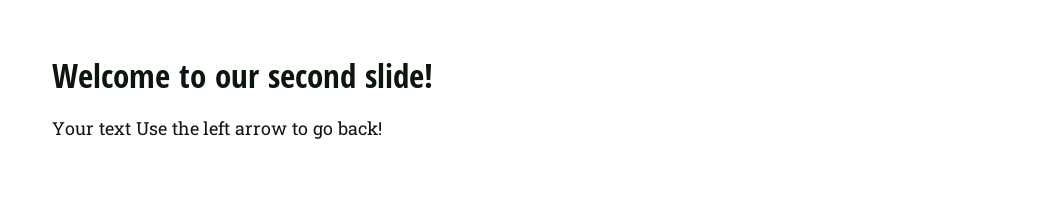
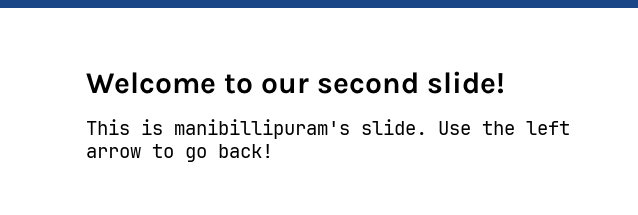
- Your text Use the left arrow to go back!
+ This is manibillipuram's slide. Use the left arrow to go back!

